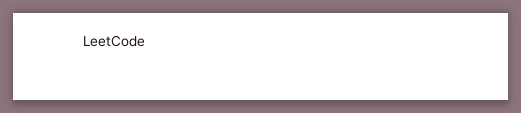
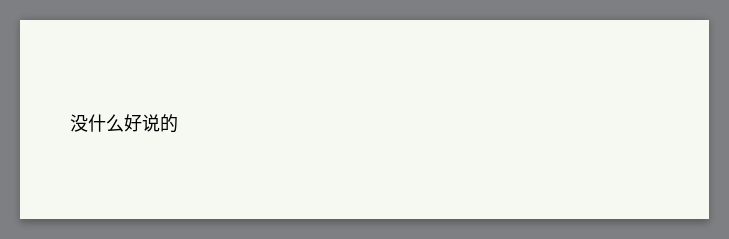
- LeetCode
+ 没什么好说的

